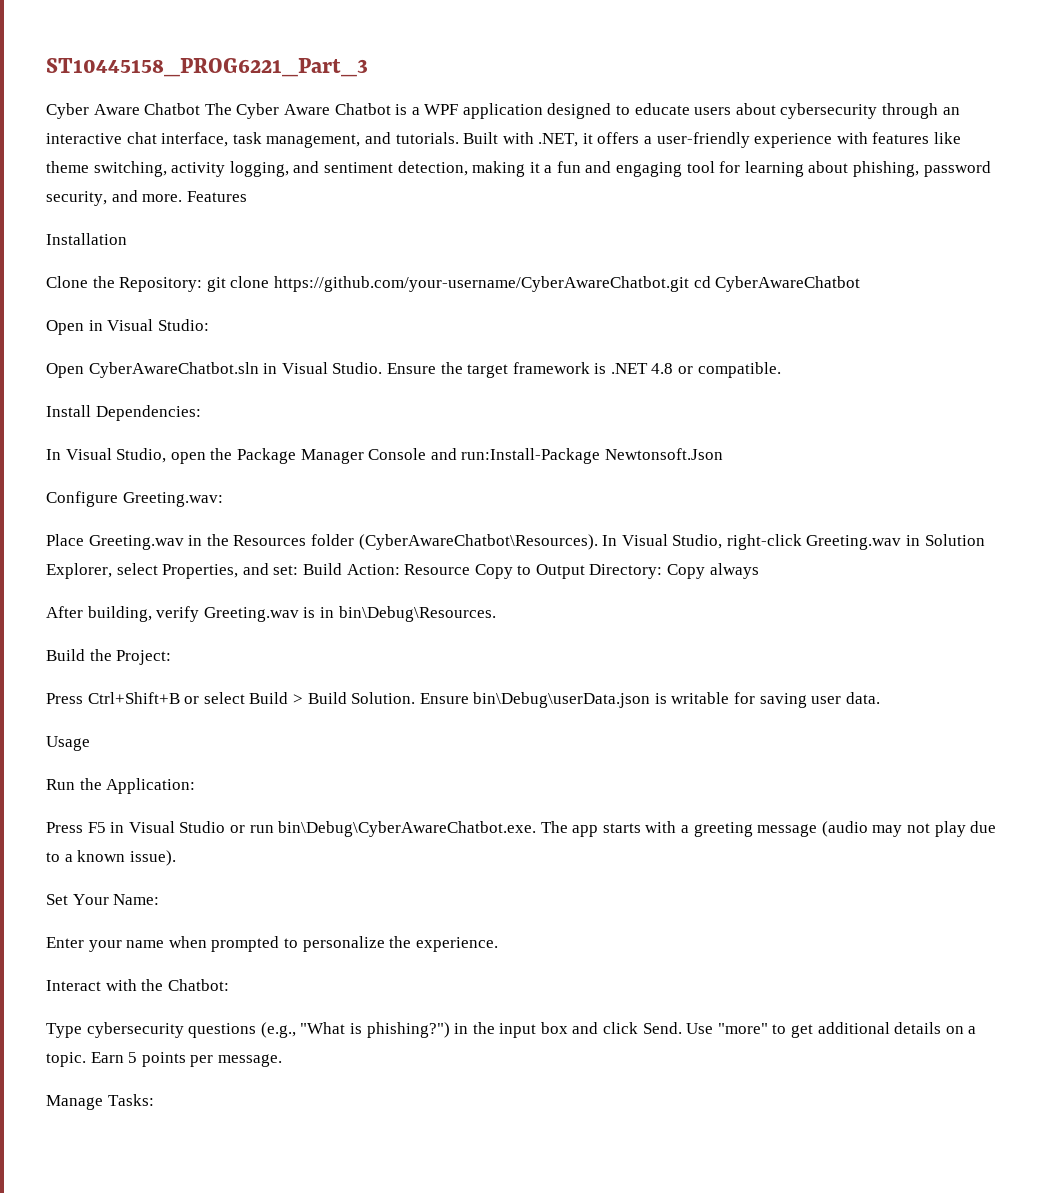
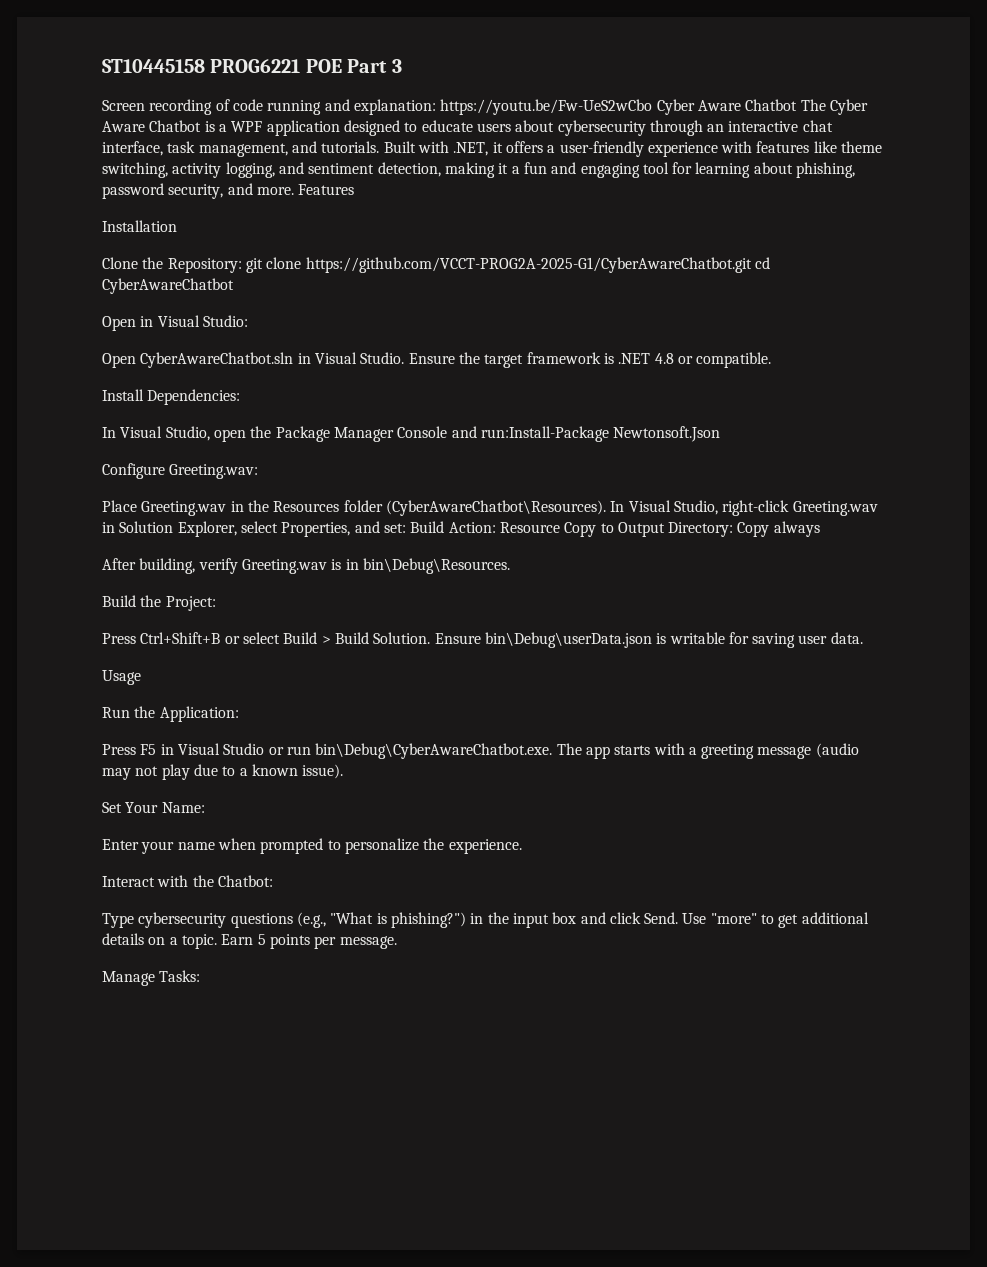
- ST10445158_PROG6221_Part_3
- Cyber Aware Chatbot The Cyber Aware Chatbot is a WPF application designed to educate users about cybersecurity through an interactive chat interface, task management, and tutorials.
+ ST10445158 PROG6221 POE Part 3
+ Screen recording of code running and explanation: https://youtu.be/Fw-UeS2wCbo Cyber Aware Chatbot The Cyber Aware Chatbot is a WPF application designed to educate users about cybersecurity through an interactive chat interface, task management, and tutorials.
- Clone the Repository: git clone https://github.com/your-username/CyberAwareChatbot.git cd CyberAwareChatbot
+ Clone the Repository: git clone https://github.com/VCCT-PROG2A-2025-G1/CyberAwareChatbot.git cd CyberAwareChatbot

